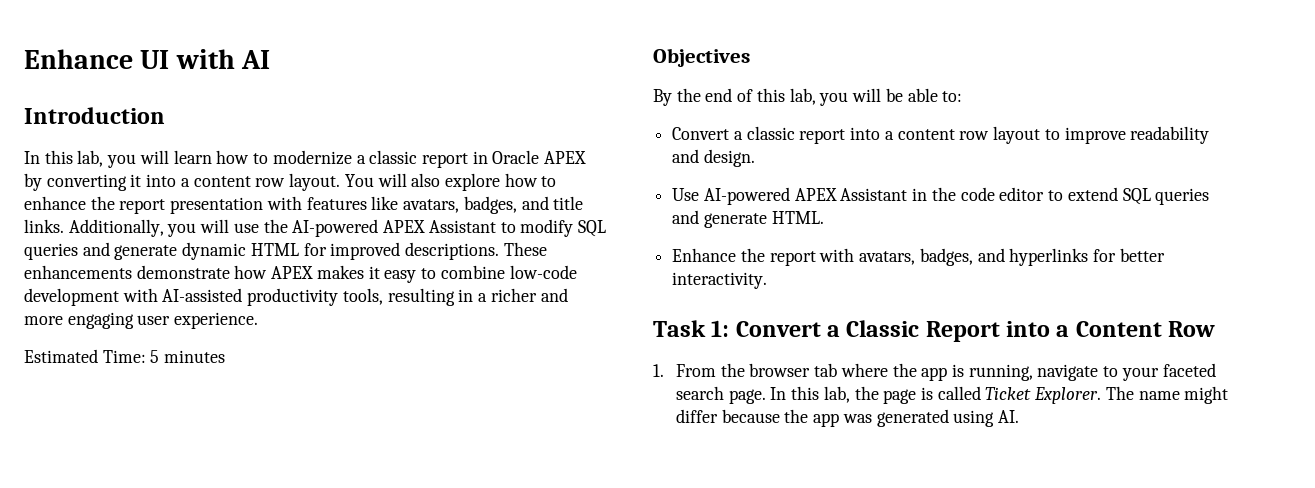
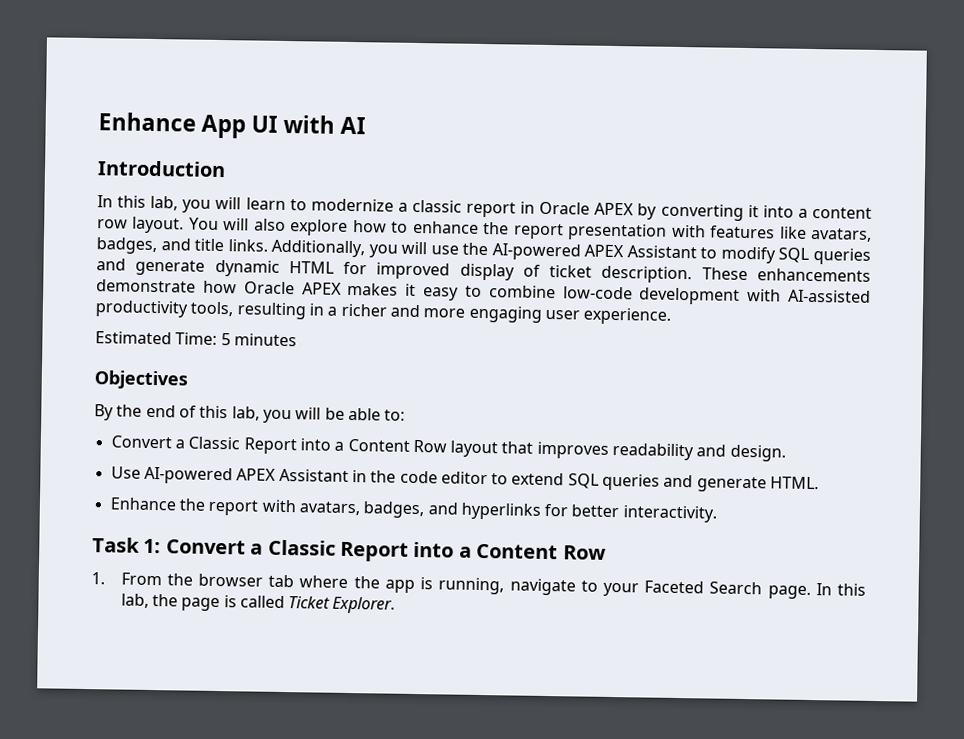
- Enhance UI with AI
+ Enhance App UI with AI
- In this lab, you will learn how to modernize a classic report in Oracle APEX by converting it into a content row layout.
+ In this lab, you will learn to modernize a classic report in Oracle APEX by converting it into a content row layout.
- Additionally, you will use the AI-powered APEX Assistant to modify SQL queries and generate dynamic HTML for improved descriptions.
+ Additionally, you will use the AI-powered APEX Assistant to modify SQL queries and generate dynamic HTML for improved display of ticket description.
- These enhancements demonstrate how APEX makes it easy to combine low-code development with AI-assisted productivity tools, resulting in a richer and more engaging user experience.
+ These enhancements demonstrate how Oracle APEX makes it easy to combine low-code development with AI-assisted productivity tools, resulting in a richer and more engaging user experience.
- Convert a classic report into a content row layout to improve readability and design.
+ Convert a Classic Report into a Content Row layout that improves readability and design.
- 1. From the browser tab where the app is running, navigate to your faceted search page.
+ 1. From the browser tab where the app is running, navigate to your Faceted Search page.
- The name might differ because the app was generated using AI.

